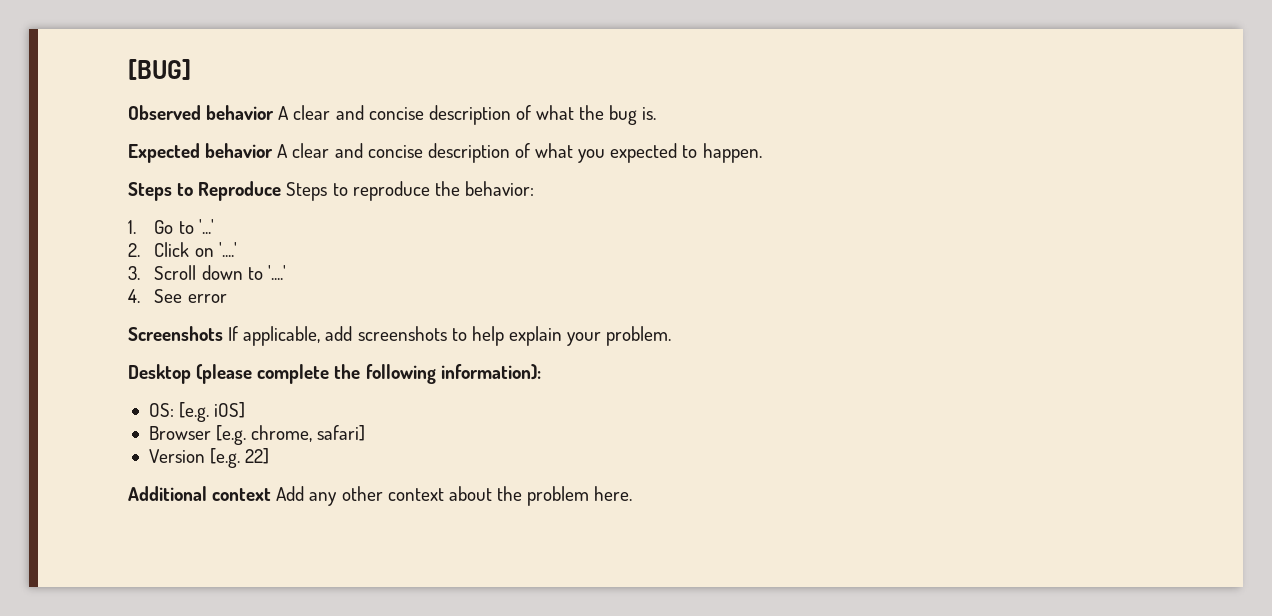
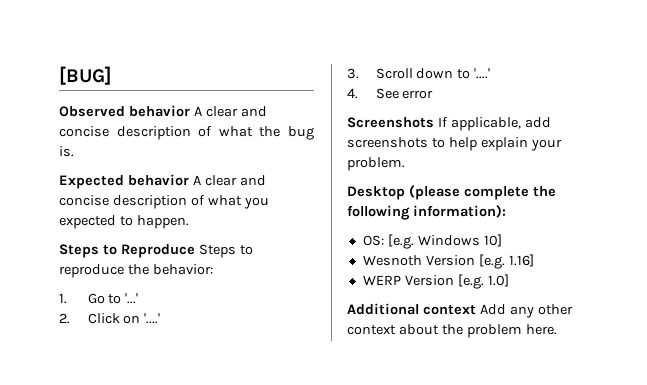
- OS: [e.g. iOS]
- Browser [e.g. chrome, safari]
- Version [e.g. 22]
+ OS: [e.g. Windows 10]
+ Wesnoth Version [e.g. 1.16]
+ WERP Version [e.g. 1.0]

